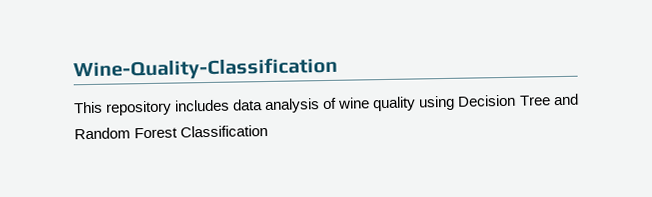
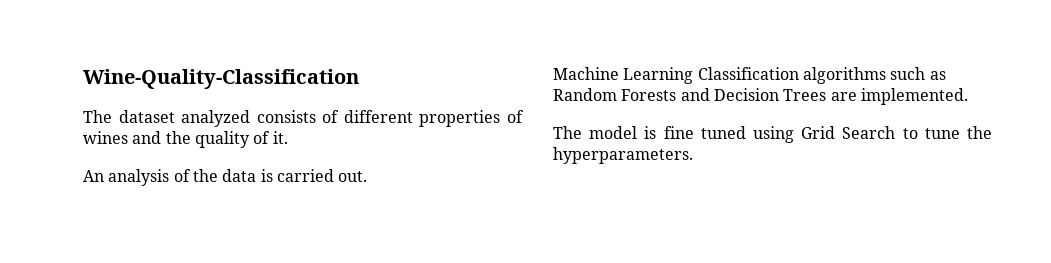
- This repository includes data analysis of wine quality using Decision Tree and Random Forest Classification
+ The dataset analyzed consists of different properties of wines and the quality of it.
+ An analysis of the data is carried out.
+ Machine Learning Classification algorithms such as Random Forests and Decision Trees are implemented.
+ The model is fine tuned using Grid Search to tune the hyperparameters.

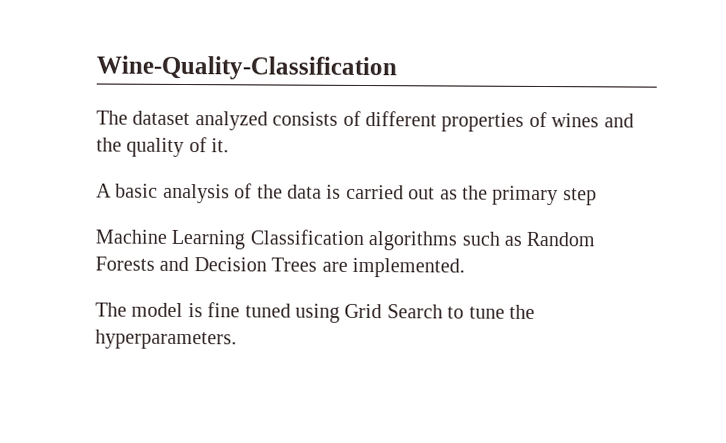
- An analysis of the data is carried out.
+ A basic analysis of the data is carried out as the primary step

